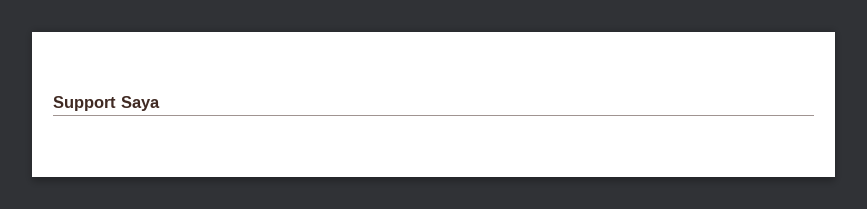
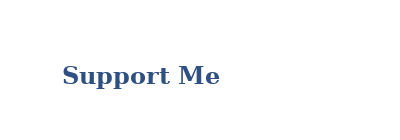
- Support Saya
+ Support Me

